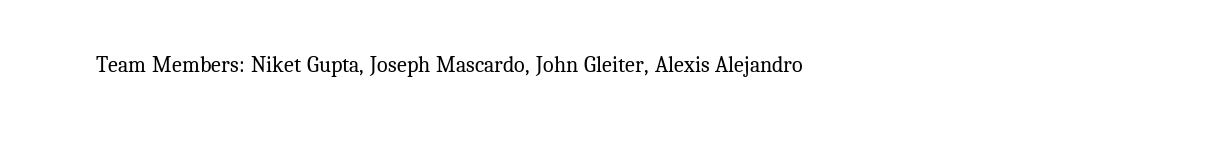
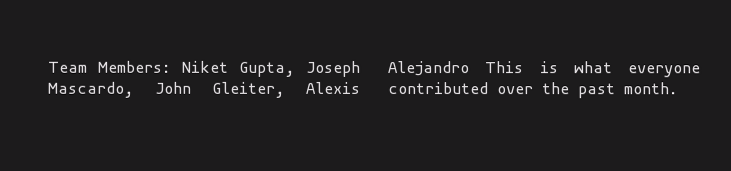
- Team Members: Niket Gupta, Joseph Mascardo, John Gleiter, Alexis Alejandro
+ Team Members: Niket Gupta, Joseph Mascardo, John Gleiter, Alexis Alejandro This is what everyone contributed over the past month.

